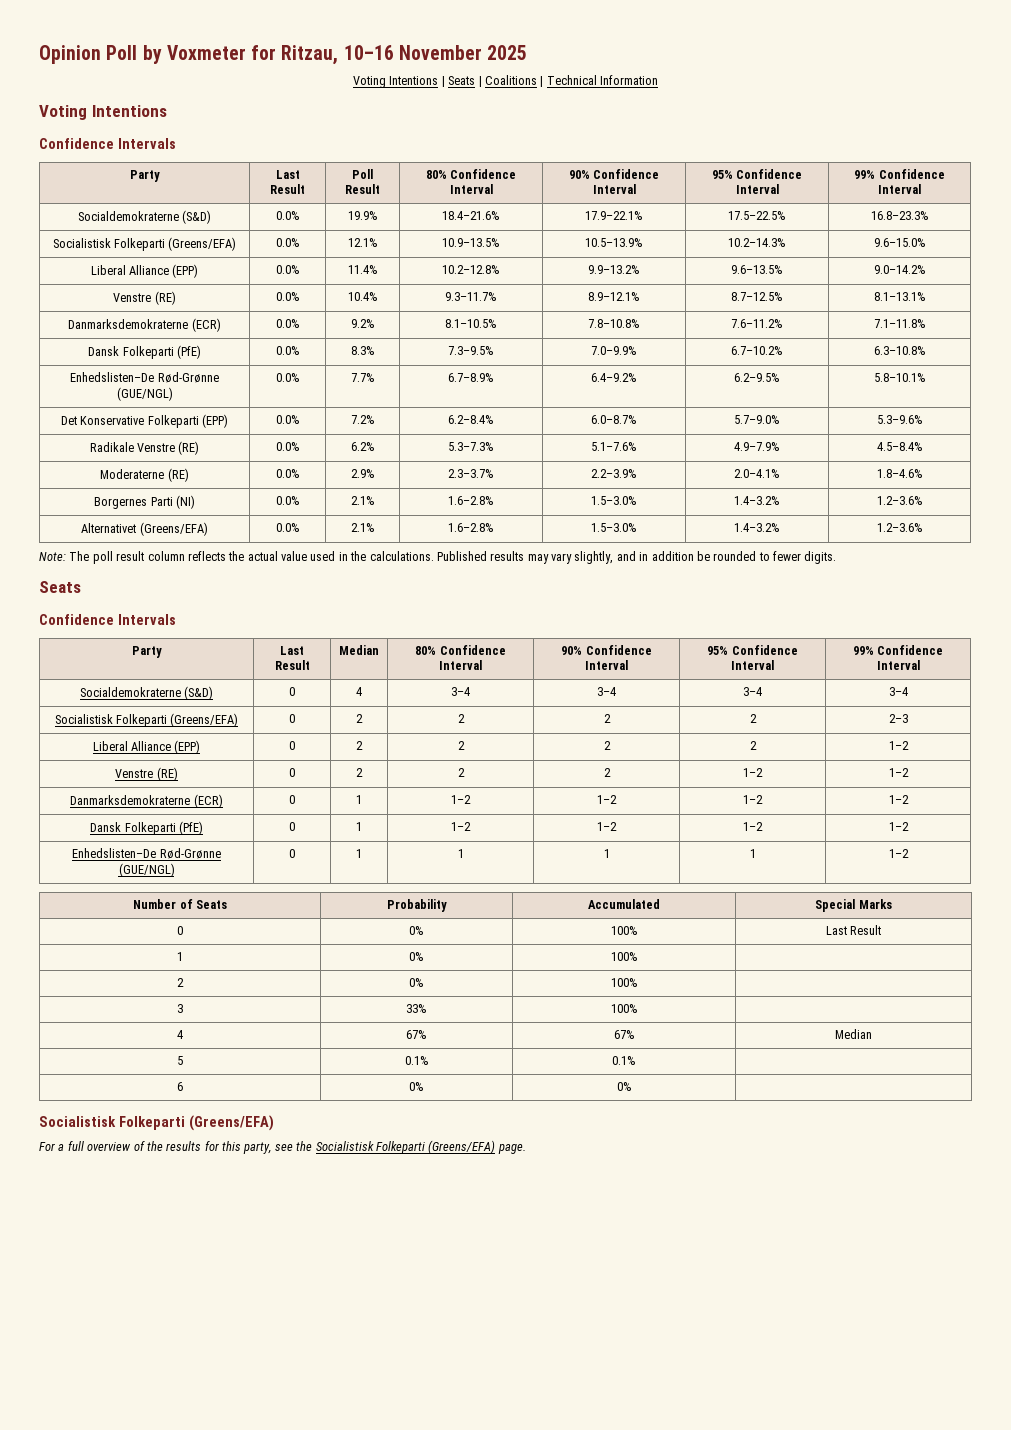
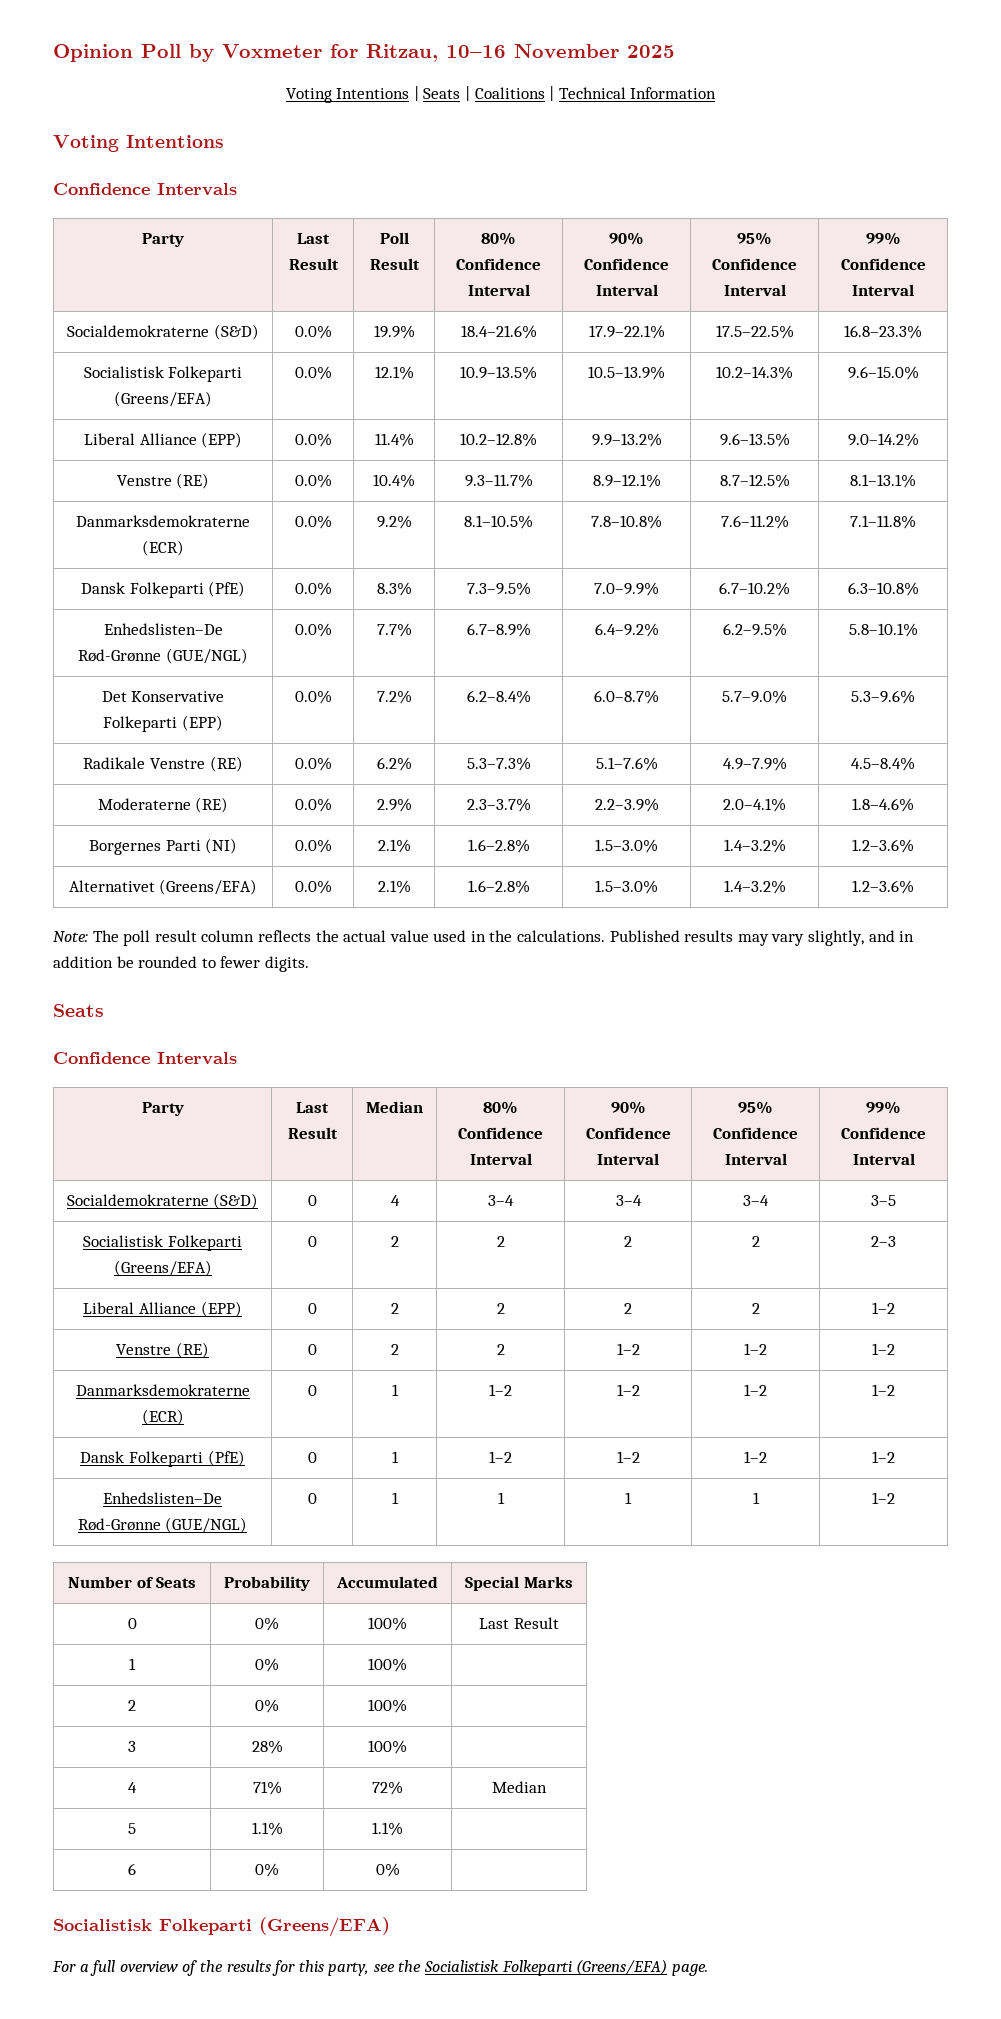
- Socialdemokraterne (S&D) | 0 | 4 | 3–4 | 3–4 | 3–4 | 3–4
+ Socialdemokraterne (S&D) | 0 | 4 | 3–4 | 3–4 | 3–4 | 3–5
- Venstre (RE) | 0 | 2 | 2 | 2 | 1–2 | 1–2
+ Venstre (RE) | 0 | 2 | 2 | 1–2 | 1–2 | 1–2
- 3 | 33% | 100% |
+ 3 | 28% | 100% |
- 4 | 67% | 67% | Median
+ 4 | 71% | 72% | Median
- 5 | 0.1% | 0.1% |
+ 5 | 1.1% | 1.1% |

